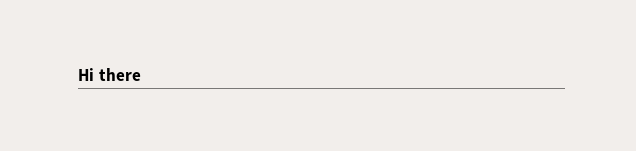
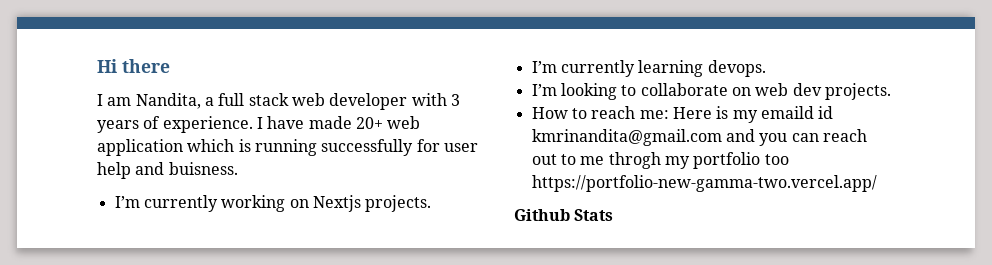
+ I am Nandita, a full stack web developer with 3 years of experience. I have made 20+ web application which is running successfully for user help and buisness.
+ I’m currently working on Nextjs projects.
+ I’m currently learning devops.
+ I’m looking to collaborate on web dev projects.
+ How to reach me: Here is my emaild id kmrinandita@gmail.com and you can reach out to me throgh my portfolio too https://portfolio-new-gamma-two.vercel.app/
+ Github Stats

